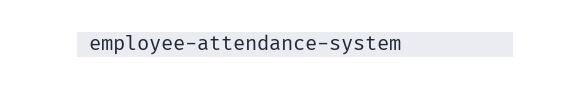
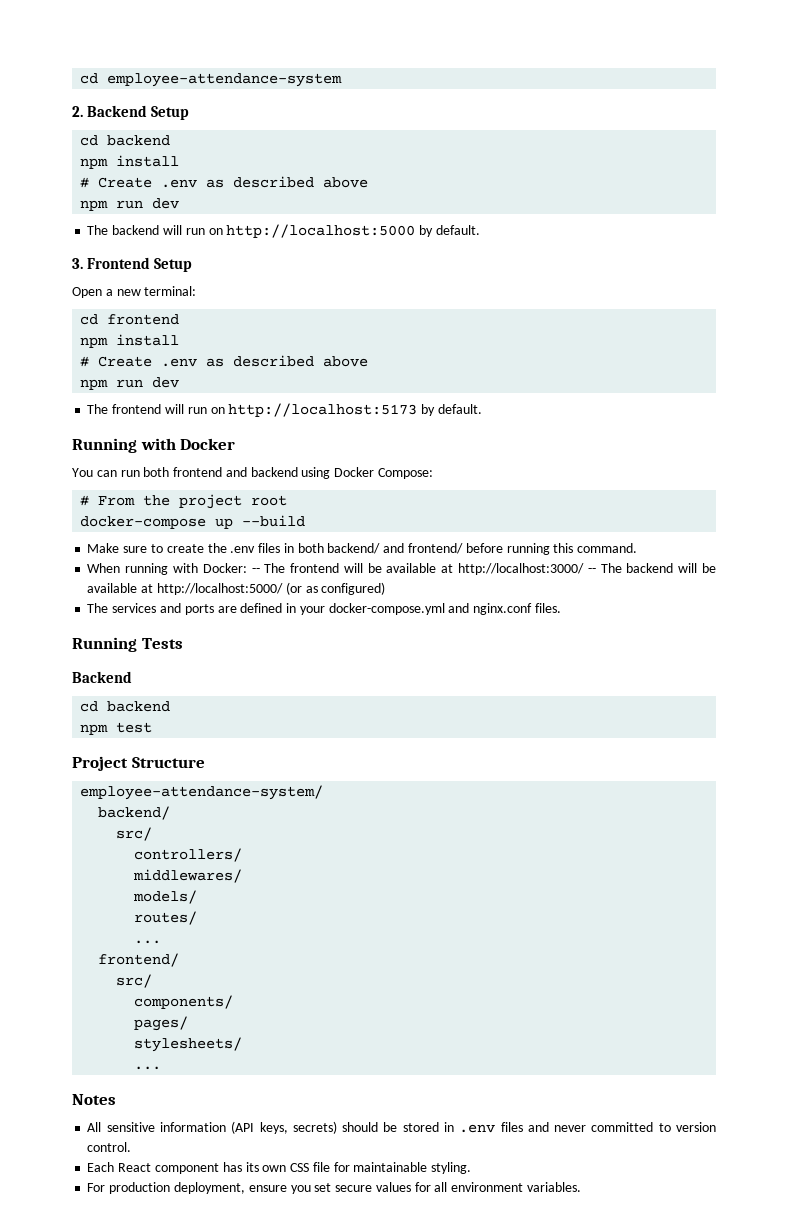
- employee-attendance-system
+ cd employee-attendance-system
+ 2. Backend Setup
+ cd backend
+ npm install
+ # Create .env as described above
+ npm run dev
+ The backend will run on http://localhost:5000 by default.
+ 3. Frontend Setup
+ Open a new terminal:
+ cd frontend
+ npm install
+ # Create .env as described above
+ npm run dev
+ The frontend will run on http://localhost:5173 by default.
+ Running with Docker
+ You can run both frontend and backend using Docker Compose:
+ # From the project root
+ docker-compose up --build
+ Make sure to create the .env files in both backend/ and frontend/ before running this command.
+ When running with Docker: -- The frontend will be available at http://localhost:3000/ -- The backend will be available at http://localhost:5000/ (or as configured)
+ The services and ports are defined in your docker-compose.yml and nginx.conf files.
+ Running Tests
+ Backend
+ cd backend
+ npm test
+ Project Structure
+ employee-attendance-system/
+ backend/
+ src/
+ controllers/
+ middlewares/
+ models/
+ routes/
+ ...
+ frontend/
+ src/
+ components/
+ pages/
+ stylesheets/
+ ...
+ Notes
+ All sensitive information (API keys, secrets) should be stored in .env files and never committed to version control.
+ Each React component has its own CSS file for maintainable styling.
+ For production deployment, ensure you set secure values for all environment variables.

